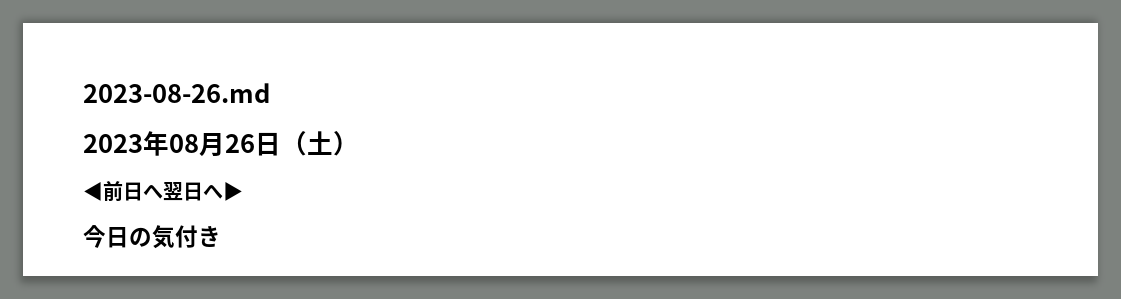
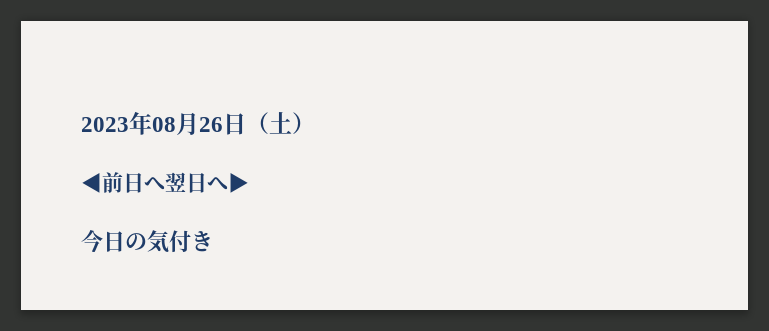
- 2023-08-26.md

